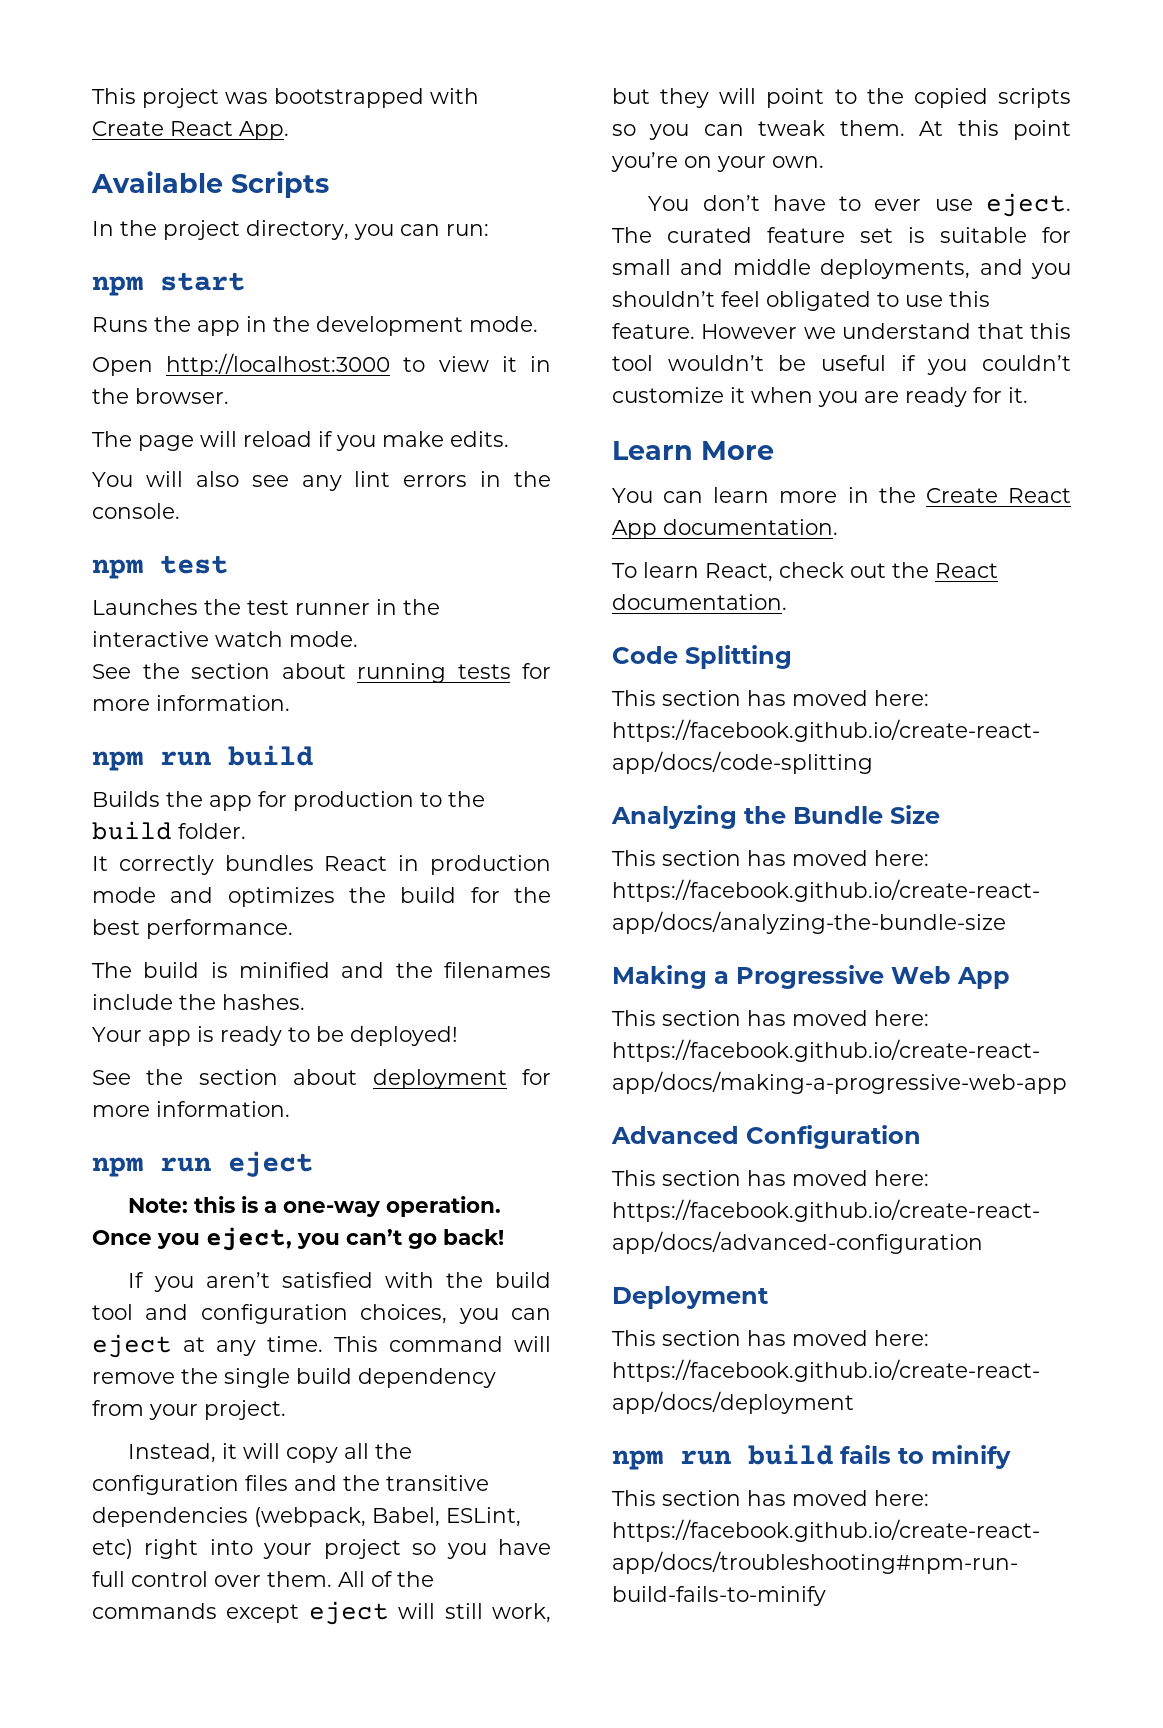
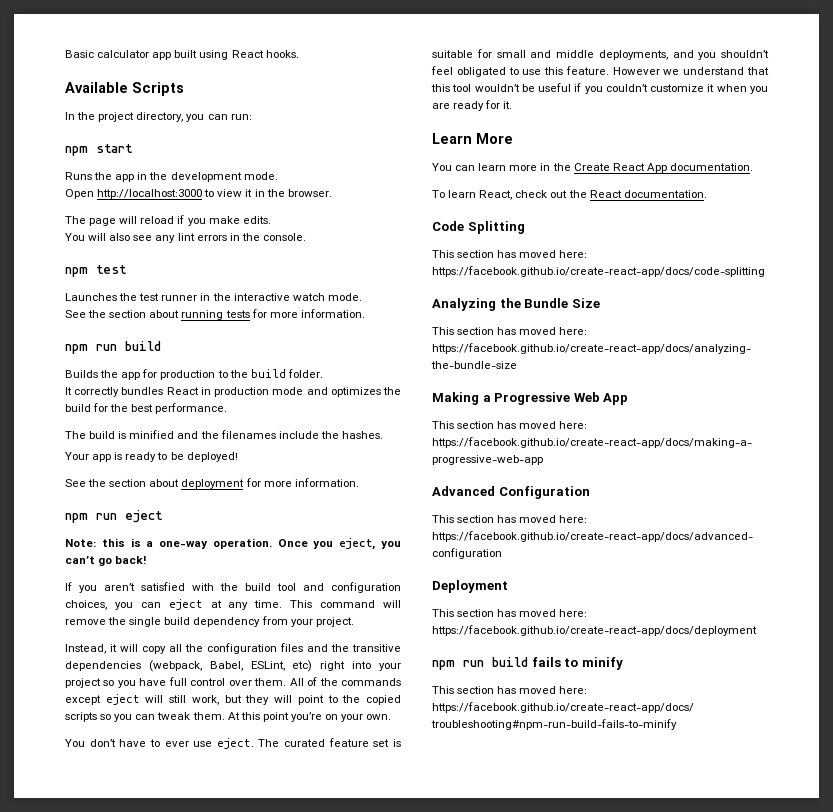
- This project was bootstrapped with Create React App.
+ Basic calculator app built using React hooks.

